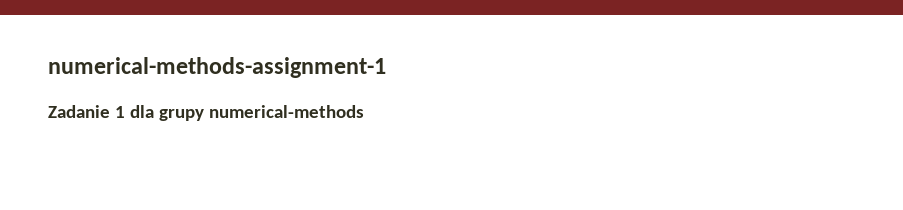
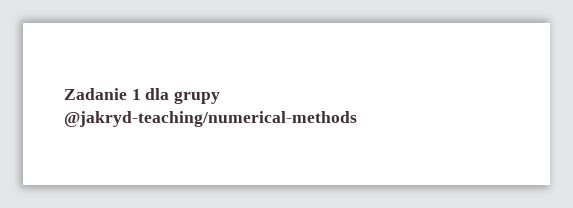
- numerical-methods-assignment-1
- Zadanie 1 dla grupy numerical-methods
+ Zadanie 1 dla grupy @jakryd-teaching/numerical-methods

